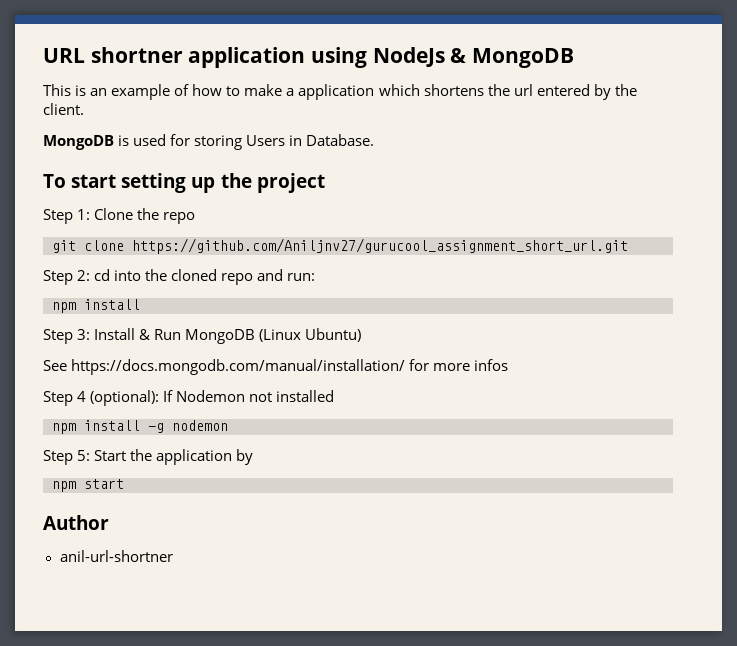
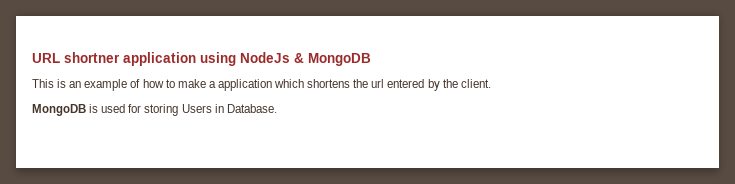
- To start setting up the project
- Step 1: Clone the repo
- git clone https://github.com/Aniljnv27/gurucool_assignment_short_url.git
- Step 2: cd into the cloned repo and run:
- npm install
- Step 3: Install & Run MongoDB (Linux Ubuntu)
- See https://docs.mongodb.com/manual/installation/ for more infos
- Step 4 (optional): If Nodemon not installed
- npm install -g nodemon
- Step 5: Start the application by
- npm start
- Author
- anil-url-shortner

